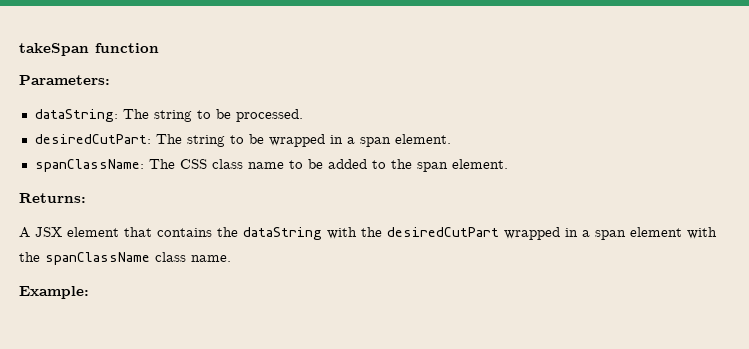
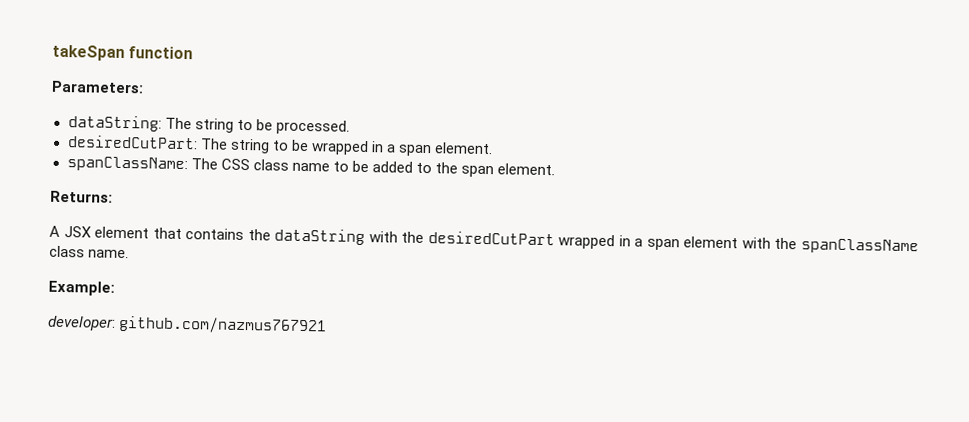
+ developer: github.com/nazmus767921

